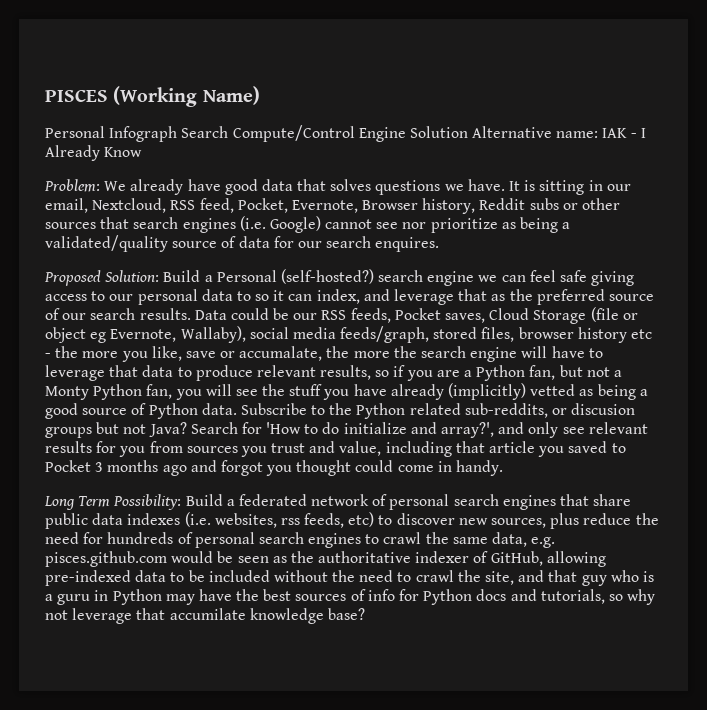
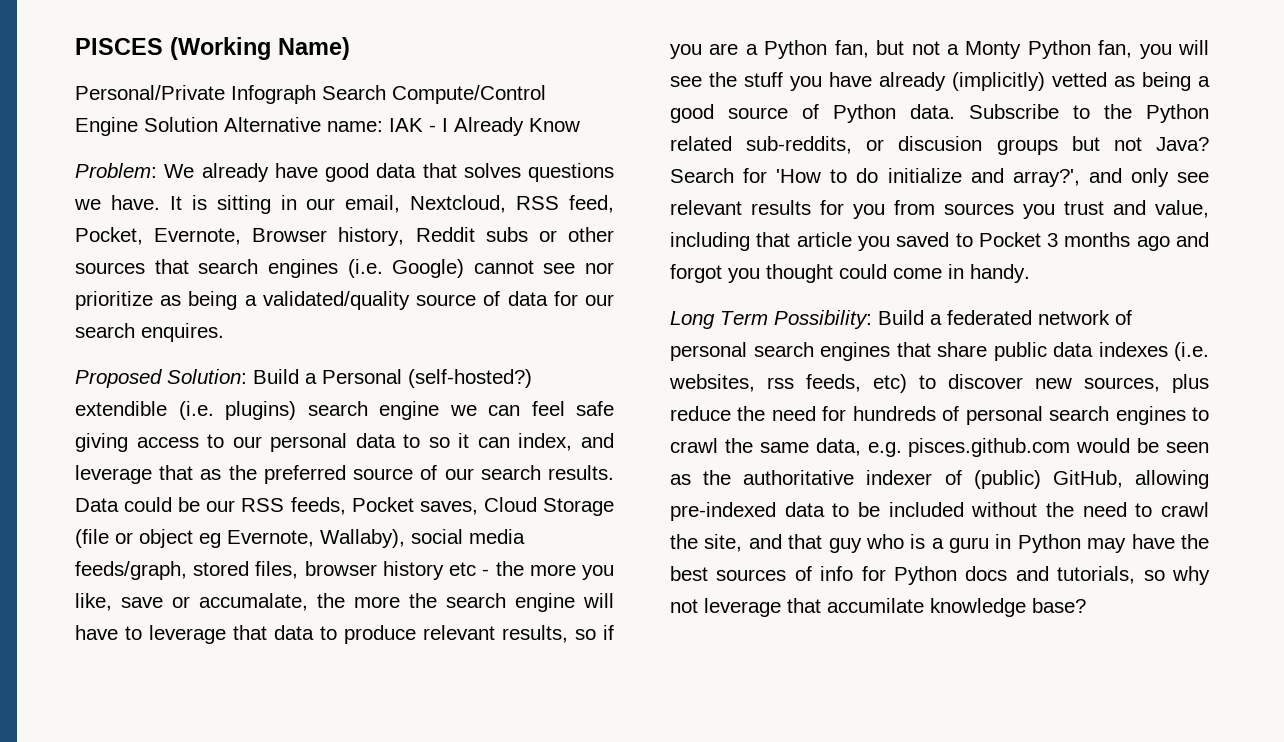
- Personal Infograph Search Compute/Control Engine Solution Alternative name: IAK - I Already Know
+ Personal/Private Infograph Search Compute/Control Engine Solution Alternative name: IAK - I Already Know
- Proposed Solution: Build a Personal (self-hosted?) search engine we can feel safe giving access to our personal data to so it can index, and leverage that as the preferred source of our search results.
+ Proposed Solution: Build a Personal (self-hosted?) extendible (i.e. plugins) search engine we can feel safe giving access to our personal data to so it can index, and leverage that as the preferred source of our search results.
- Build a federated network of personal search engines that share public data indexes (i.e. websites, rss feeds, etc) to discover new sources, plus reduce the need for hundreds of personal search engines to crawl the same data, e.g. pisces.github.com would be seen as the authoritative indexer of GitHub, allowing pre-indexed data to be included without the need to crawl the site, and that guy who is a guru in Python may have the best sources of info for Python docs and tutorials, so why not leverage that accumilate knowledge base?
+ Build a federated network of personal search engines that share public data indexes (i.e. websites, rss feeds, etc) to discover new sources, plus reduce the need for hundreds of personal search engines to crawl the same data, e.g. pisces.github.com would be seen as the authoritative indexer of (public) GitHub, allowing pre-indexed data to be included without the need to crawl the site, and that guy who is a guru in Python may have the best sources of info for Python docs and tutorials, so why not leverage that accumilate knowledge base?

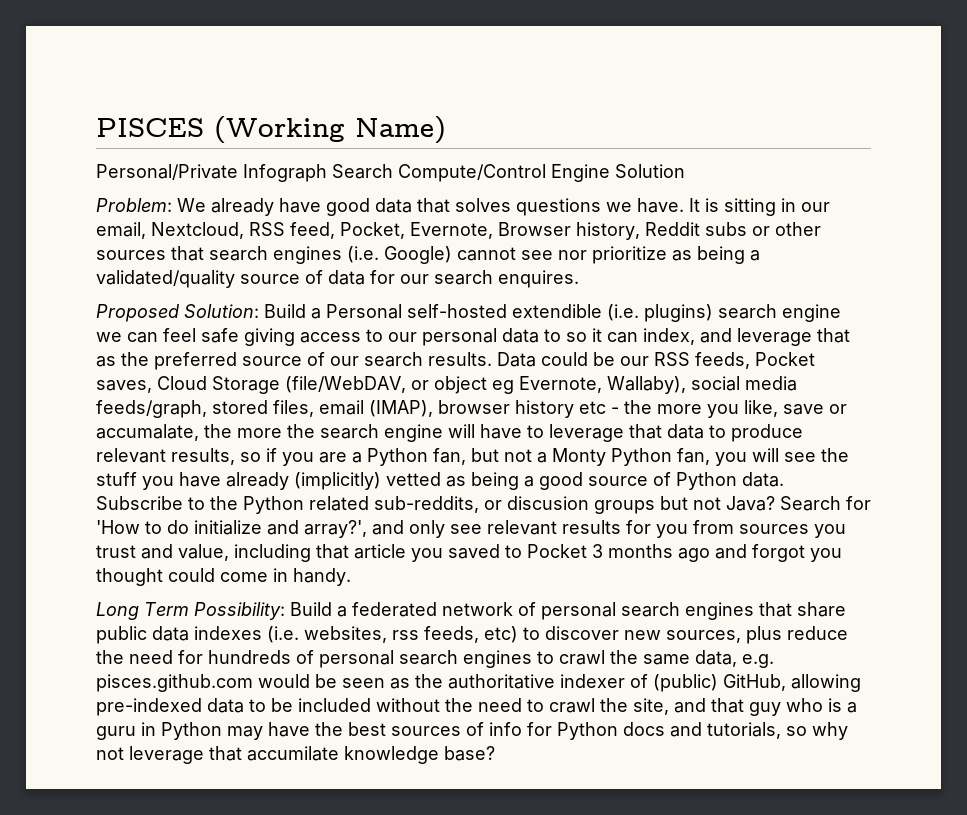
- Personal/Private Infograph Search Compute/Control Engine Solution Alternative name: IAK - I Already Know
+ Personal/Private Infograph Search Compute/Control Engine Solution
- Proposed Solution: Build a Personal (self-hosted?) extendible (i.e. plugins) search engine we can feel safe giving access to our personal data to so it can index, and leverage that as the preferred source of our search results.
+ Proposed Solution: Build a Personal self-hosted extendible (i.e. plugins) search engine we can feel safe giving access to our personal data to so it can index, and leverage that as the preferred source of our search results.
- Data could be our RSS feeds, Pocket saves, Cloud Storage (file or object eg Evernote, Wallaby), social media feeds/graph, stored files, browser history etc - the more you like, save or accumalate, the more the search engine will have to leverage that data to produce relevant results, so if you are a Python fan, but not a Monty Python fan, you will see the stuff you have already (implicitly) vetted as being a good source of Python data.
+ Data could be our RSS feeds, Pocket saves, Cloud Storage (file/WebDAV, or object eg Evernote, Wallaby), social media feeds/graph, stored files, email (IMAP), browser history etc - the more you like, save or accumalate, the more the search engine will have to leverage that data to produce relevant results, so if you are a Python fan, but not a Monty Python fan, you will see the stuff you have already (implicitly) vetted as being a good source of Python data.

